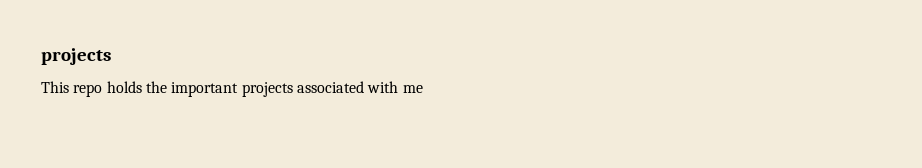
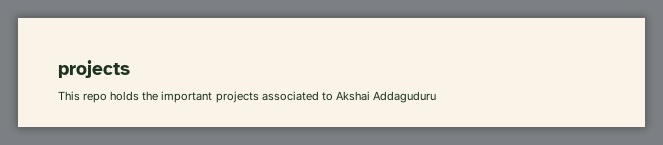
- This repo holds the important projects associated with me
+ This repo holds the important projects associated to Akshai Addaguduru

